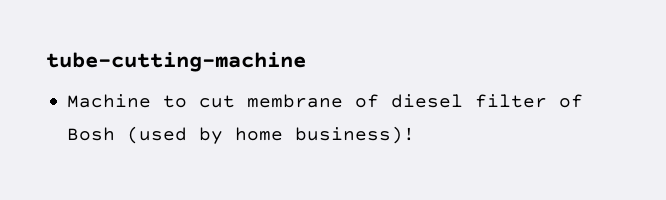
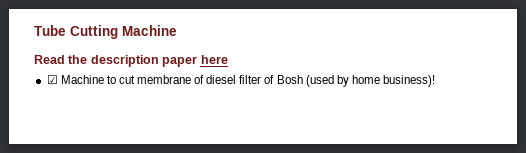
- tube-cutting-machine
- Machine to cut membrane of diesel filter of Bosh (used by home business)!
+ Tube Cutting Machine
+ Read the description paper here
+ ☑ Machine to cut membrane of diesel filter of Bosh (used by home business)!

